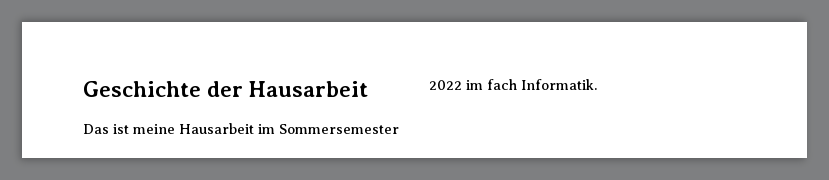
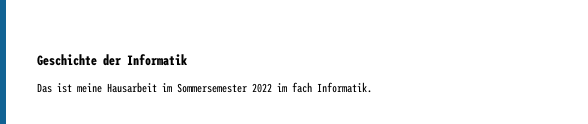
- Geschichte der Hausarbeit
+ Geschichte der Informatik

